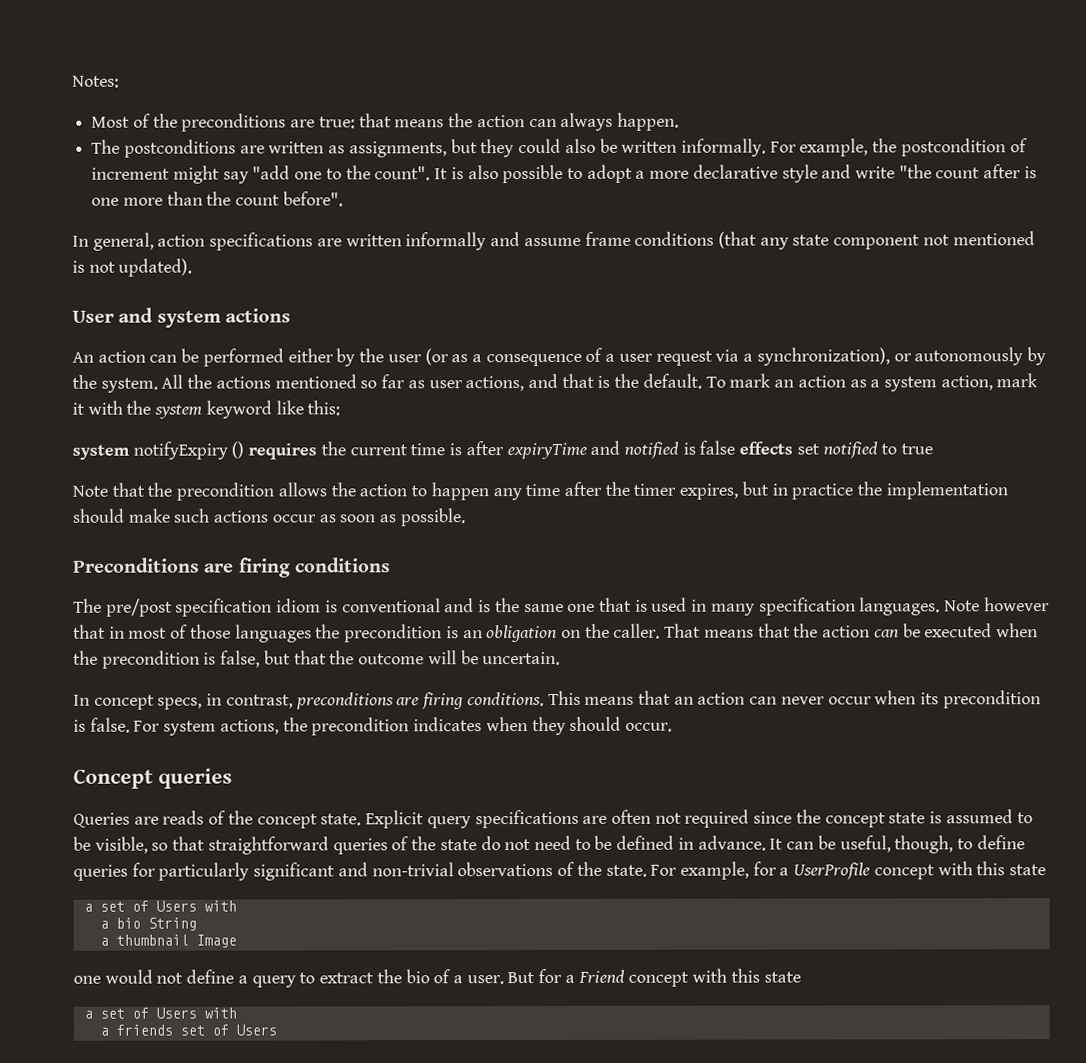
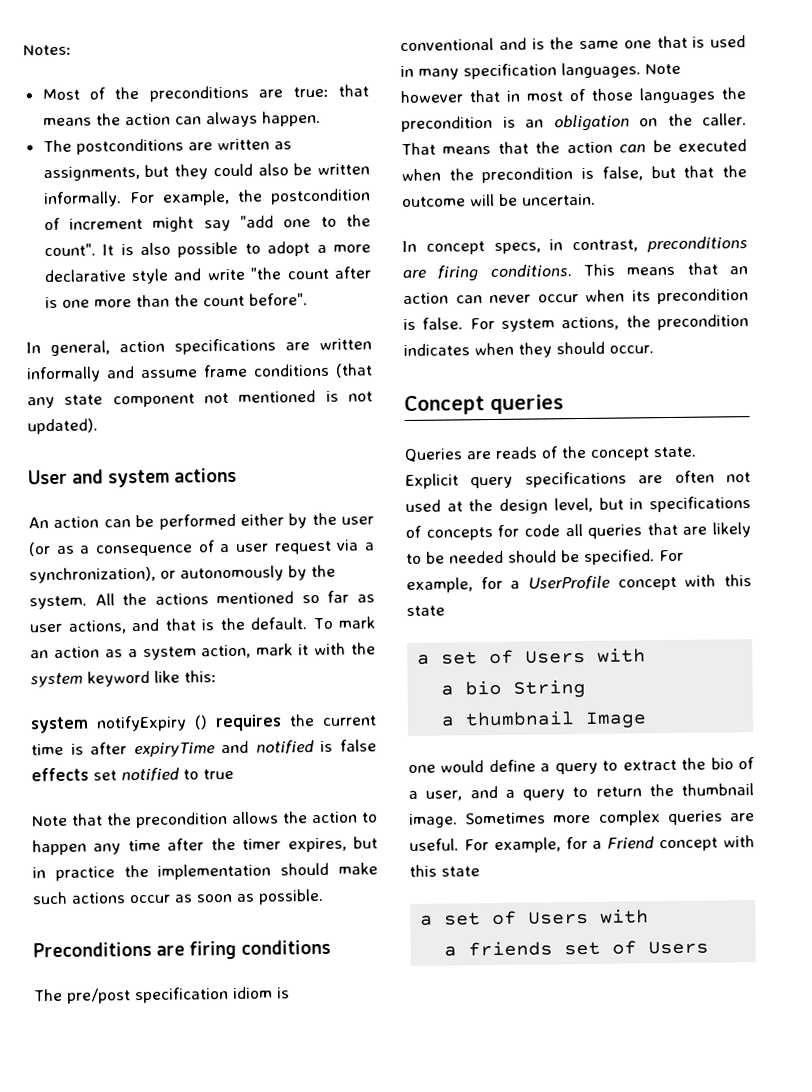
- Explicit query specifications are often not required since the concept state is assumed to be visible, so that straightforward queries of the state do not need to be defined in advance. It can be useful, though, to define queries for particularly significant and non-trivial observations of the state.
+ Explicit query specifications are often not used at the design level, but in specifications of concepts for code all queries that are likely to be needed should be specified.
- one would not define a query to extract the bio of a user. But for a Friend concept with this state
+ one would define a query to extract the bio of a user, and a query to return the thumbnail image. Sometimes more complex queries are useful. For example, for a Friend concept with this state

